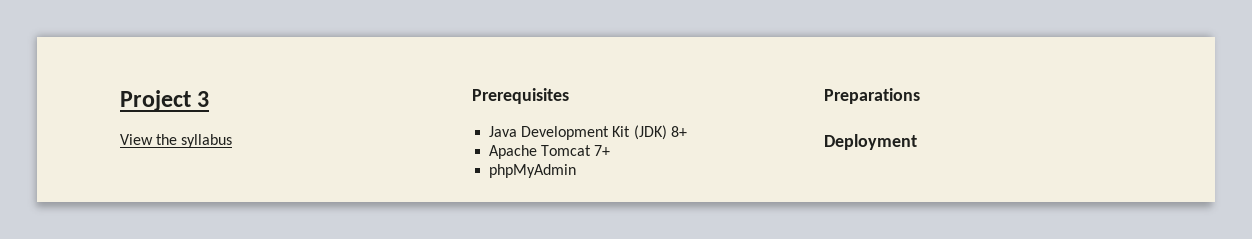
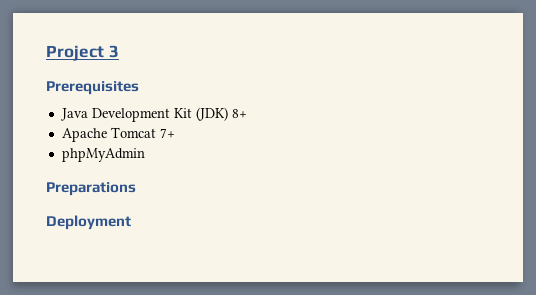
- View the syllabus

